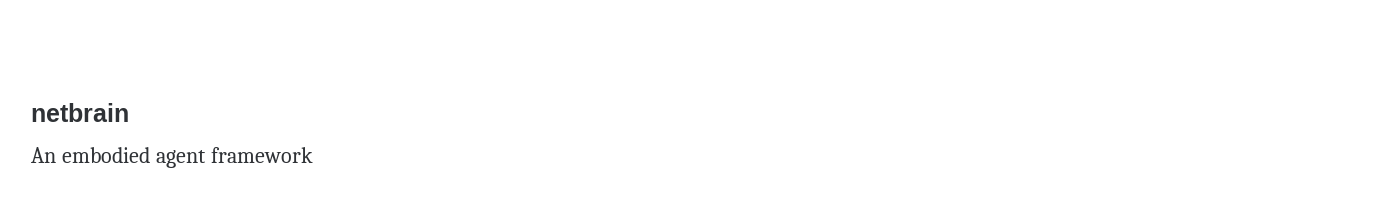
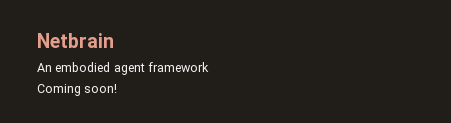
- netbrain
+ Netbrain
+ Coming soon!

